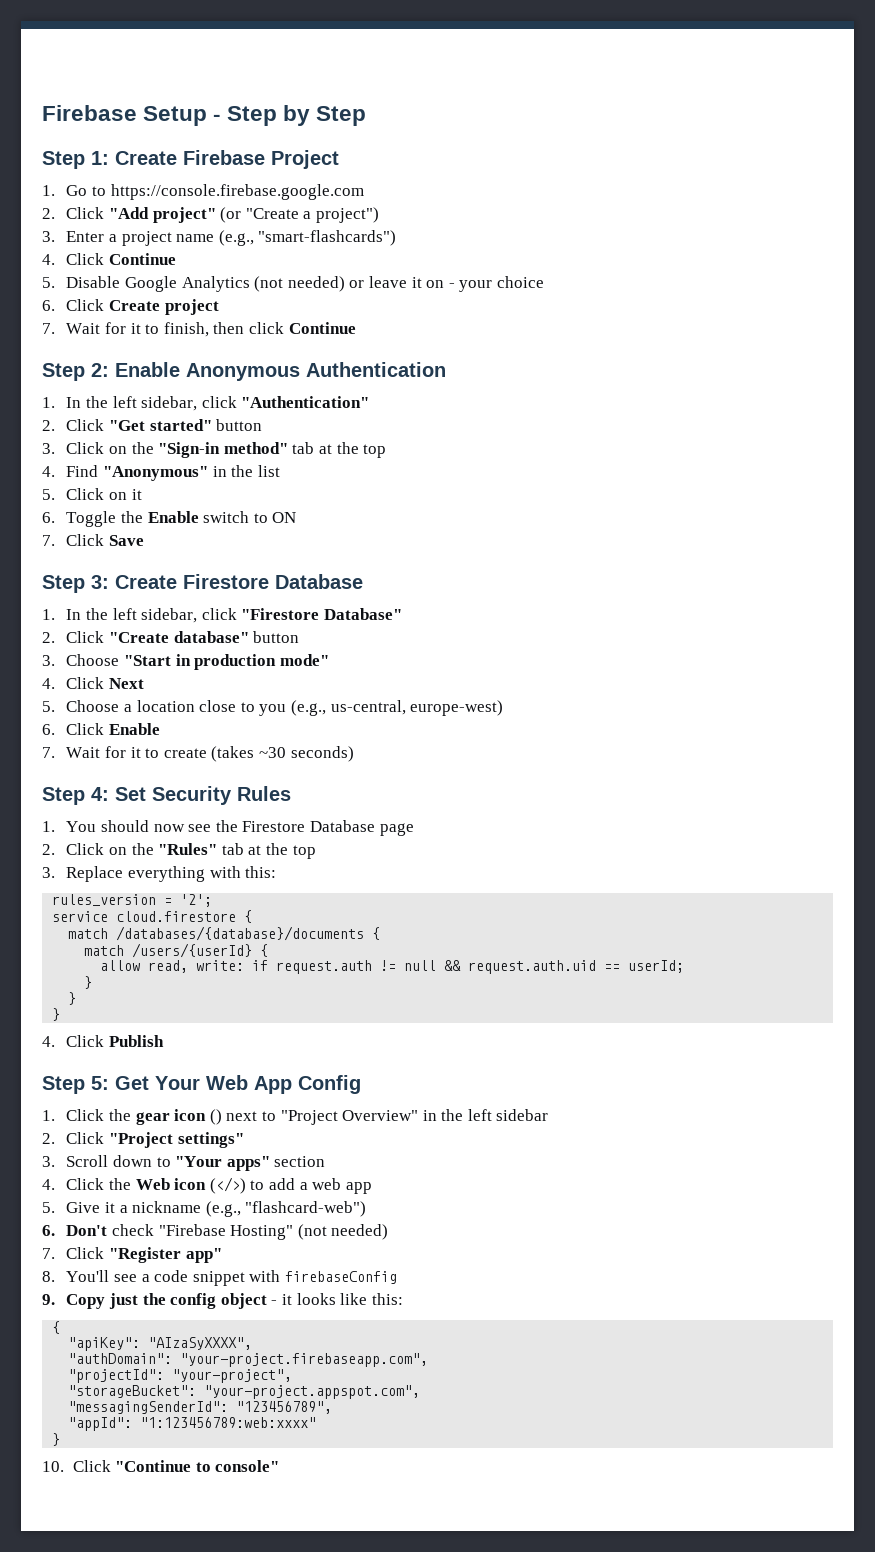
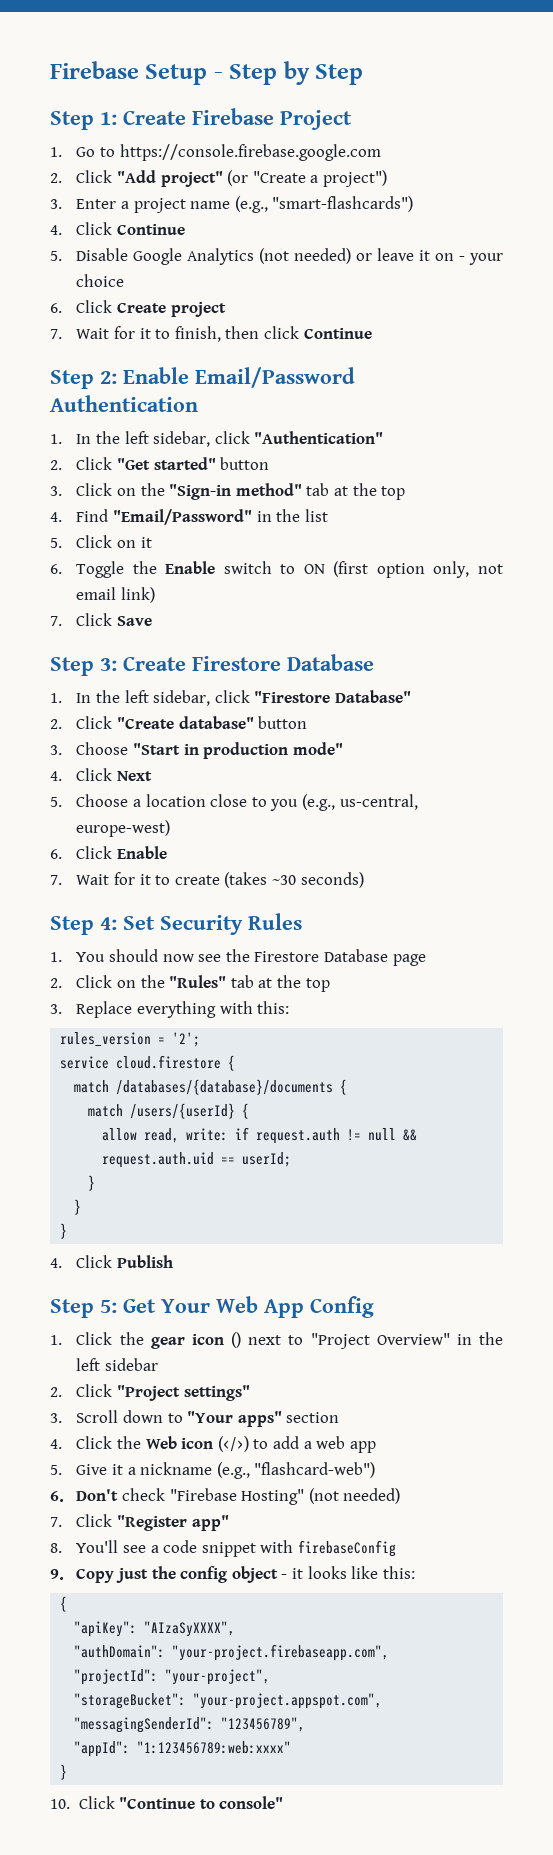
- Step 2: Enable Anonymous Authentication
+ Step 2: Enable Email/Password Authentication
- 4. Find "Anonymous" in the list
+ 4. Find "Email/Password" in the list
- 6. Toggle the Enable switch to ON
+ 6. Toggle the Enable switch to ON (first option only, not email link)

